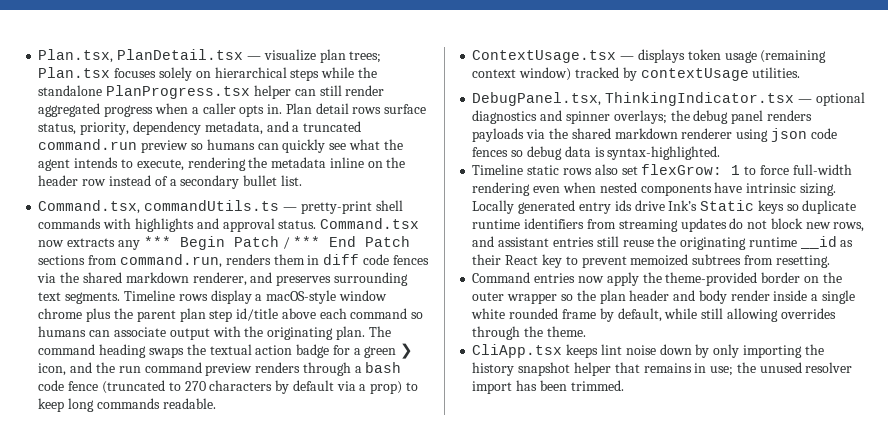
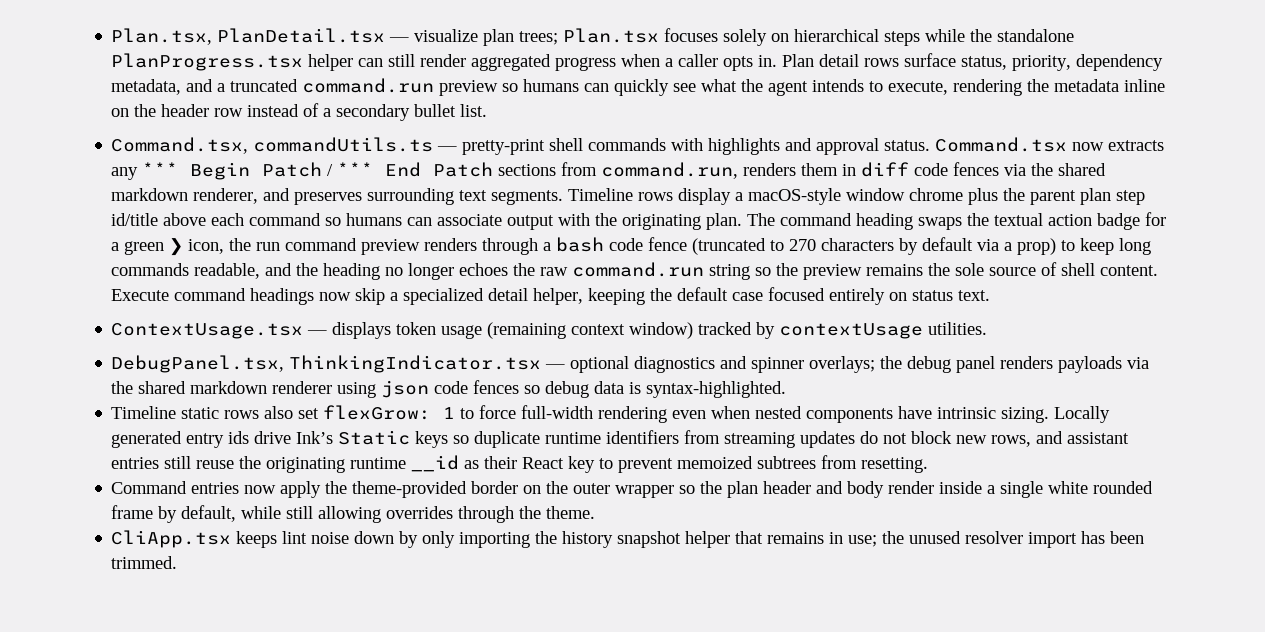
- The command heading swaps the textual action badge for a green ❯ icon, and the run command preview renders through a bash code fence (truncated to 270 characters by default via a prop) to keep long commands readable.
+ The command heading swaps the textual action badge for a green ❯ icon, the run command preview renders through a bash code fence (truncated to 270 characters by default via a prop) to keep long commands readable, and the heading no longer echoes the raw command.run string so the preview remains the sole source of shell content. Execute command headings now skip a specialized detail helper, keeping the default case focused entirely on status text.

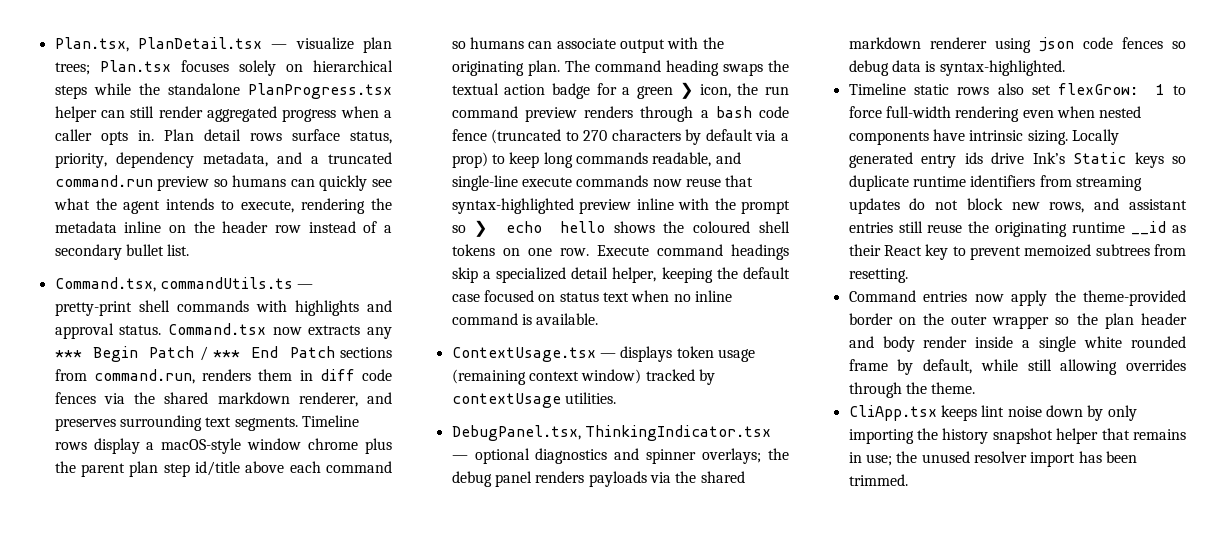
- The command heading swaps the textual action badge for a green ❯ icon, the run command preview renders through a bash code fence (truncated to 270 characters by default via a prop) to keep long commands readable, and the heading no longer echoes the raw command.run string so the preview remains the sole source of shell content.
+ The command heading swaps the textual action badge for a green ❯ icon, the run command preview renders through a bash code fence (truncated to 270 characters by default via a prop) to keep long commands readable, and single-line execute commands now reuse that syntax-highlighted preview inline with the prompt so ❯ echo hello shows the coloured shell tokens on one row.
- Execute command headings now skip a specialized detail helper, keeping the default case focused entirely on status text.
+ Execute command headings skip a specialized detail helper, keeping the default case focused on status text when no inline command is available.

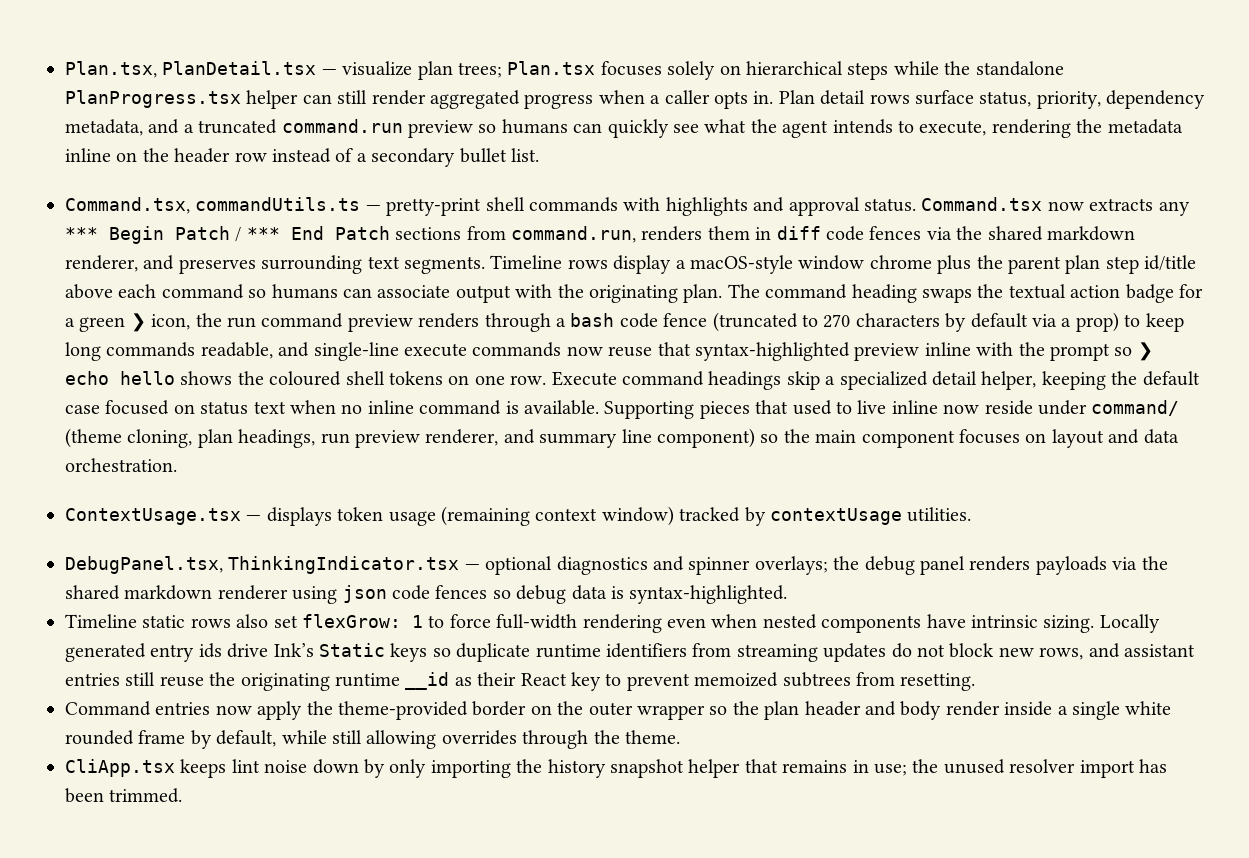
+ Supporting pieces that used to live inline now reside under command/ (theme cloning, plan headings, run preview renderer, and summary line component) so the main component focuses on layout and data orchestration.

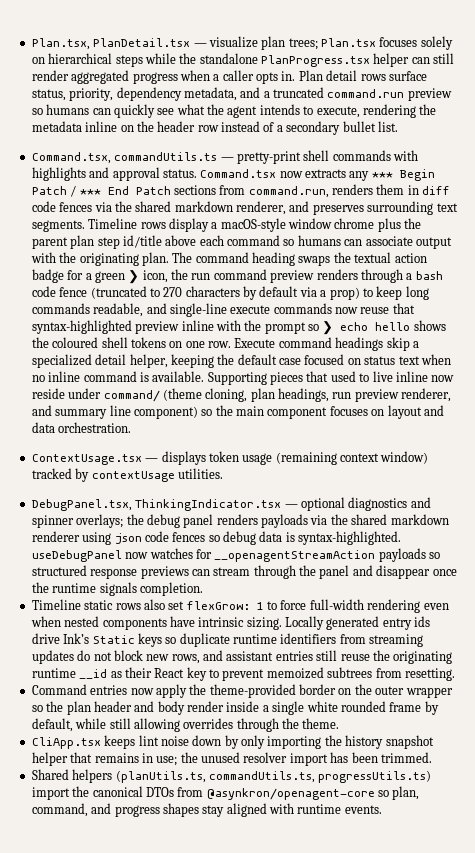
- DebugPanel.tsx, ThinkingIndicator.tsx — optional diagnostics and spinner overlays; the debug panel renders payloads via the shared markdown renderer using json code fences so debug data is syntax-highlighted.
+ DebugPanel.tsx, ThinkingIndicator.tsx — optional diagnostics and spinner overlays; the debug panel renders payloads via the shared markdown renderer using json code fences so debug data is syntax-highlighted. useDebugPanel now watches for __openagentStreamAction payloads so structured response previews can stream through the panel and disappear once the runtime signals completion.
+ Shared helpers (planUtils.ts, commandUtils.ts, progressUtils.ts) import the canonical DTOs from @asynkron/openagent-core so plan, command, and progress shapes stay aligned with runtime events.

